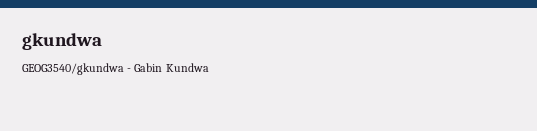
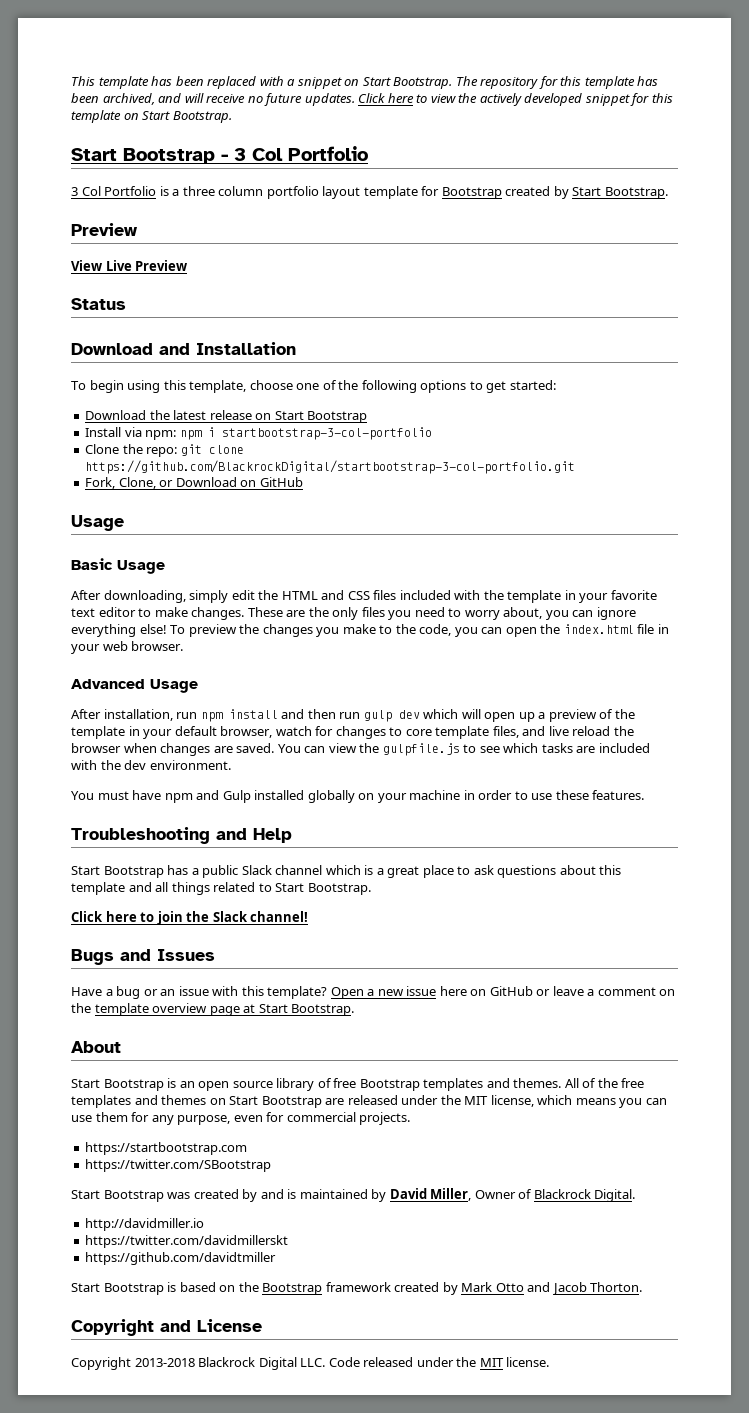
- gkundwa
- GEOG3540/gkundwa - Gabin Kundwa
+ This template has been replaced with a snippet on Start Bootstrap. The repository for this template has been archived, and will receive no future updates. Click here to view the actively developed snippet for this template on Start Bootstrap.
+ Start Bootstrap - 3 Col Portfolio
+ 3 Col Portfolio is a three column portfolio layout template for Bootstrap created by Start Bootstrap.
+ Preview
+ View Live Preview
+ Status
+ Download and Installation
+ To begin using this template, choose one of the following options to get started:
+ Download the latest release on Start Bootstrap
+ Install via npm: npm i startbootstrap-3-col-portfolio
+ Clone the repo: git clone https://github.com/BlackrockDigital/startbootstrap-3-col-portfolio.git
+ Fork, Clone, or Download on GitHub
+ Usage
+ Basic Usage
+ After downloading, simply edit the HTML and CSS files included with the template in your favorite text editor to make changes. These are the only files you need to worry about, you can ignore everything else! To preview the changes you make to the code, you can open the index.html file in your web browser.
+ Advanced Usage
+ After installation, run npm install and then run gulp dev which will open up a preview of the template in your default browser, watch for changes to core template files, and live reload the browser when changes are saved. You can view the gulpfile.js to see which tasks are included with the dev environment.
+ You must have npm and Gulp installed globally on your machine in order to use these features.
+ Troubleshooting and Help
+ Start Bootstrap has a public Slack channel which is a great place to ask questions about this template and all things related to Start Bootstrap.
+ Click here to join the Slack channel!
+ Bugs and Issues
+ Have a bug or an issue with this template? Open a new issue here on GitHub or leave a comment on the template overview page at Start Bootstrap.
+ About
+ Start Bootstrap is an open source library of free Bootstrap templates and themes. All of the free templates and themes on Start Bootstrap are released under the MIT license, which means you can use them for any purpose, even for commercial projects.
+ https://startbootstrap.com
+ https://twitter.com/SBootstrap
+ Start Bootstrap was created by and is maintained by David Miller, Owner of Blackrock Digital.
+ http://davidmiller.io
+ https://twitter.com/davidmillerskt
+ https://github.com/davidtmiller
+ Start Bootstrap is based on the Bootstrap framework created by Mark Otto and Jacob Thorton.
+ Copyright and License
+ Copyright 2013-2018 Blackrock Digital LLC. Code released under the MIT license.

